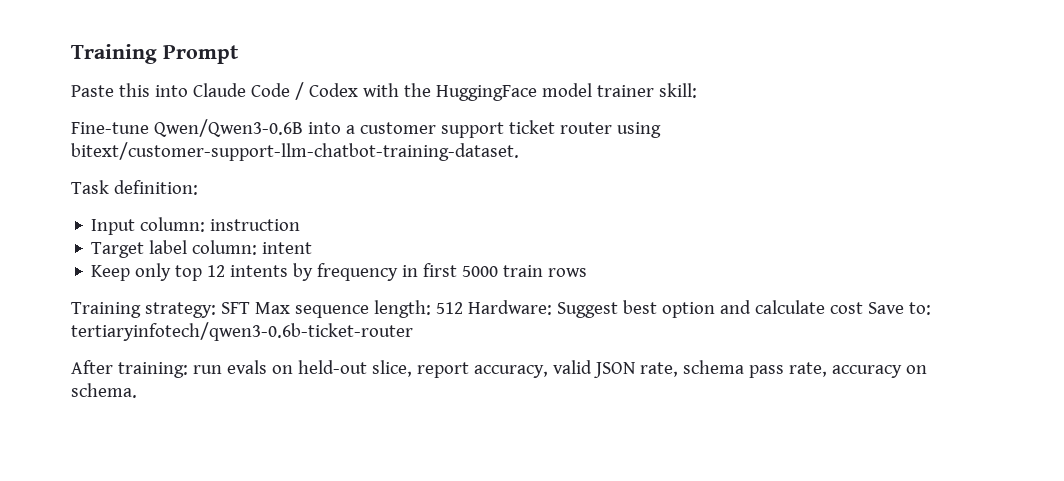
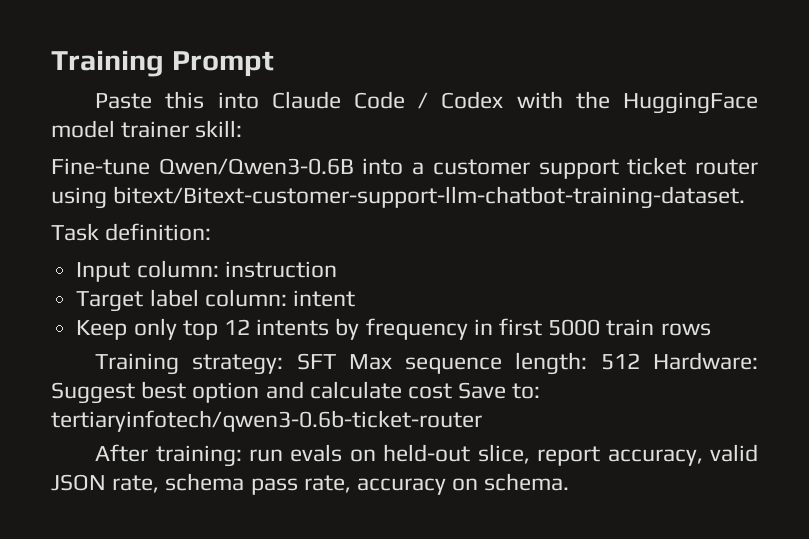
- Fine-tune Qwen/Qwen3-0.6B into a customer support ticket router using bitext/customer-support-llm-chatbot-training-dataset.
+ Fine-tune Qwen/Qwen3-0.6B into a customer support ticket router using bitext/Bitext-customer-support-llm-chatbot-training-dataset.

